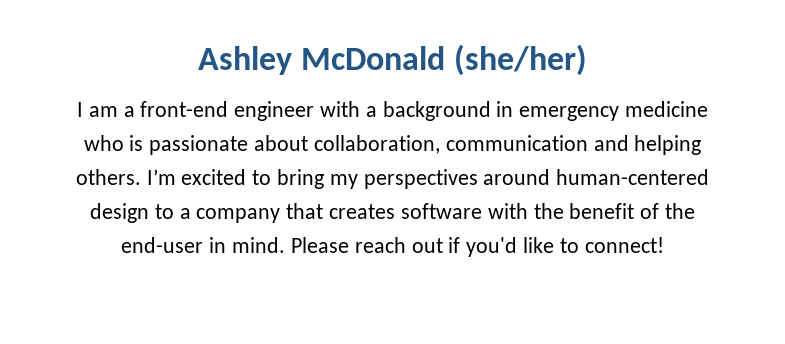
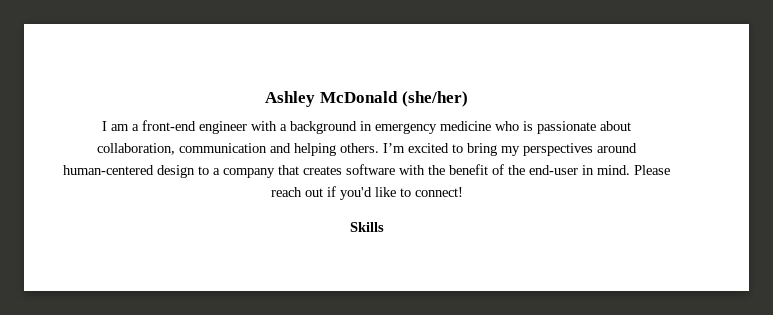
+ Skills

